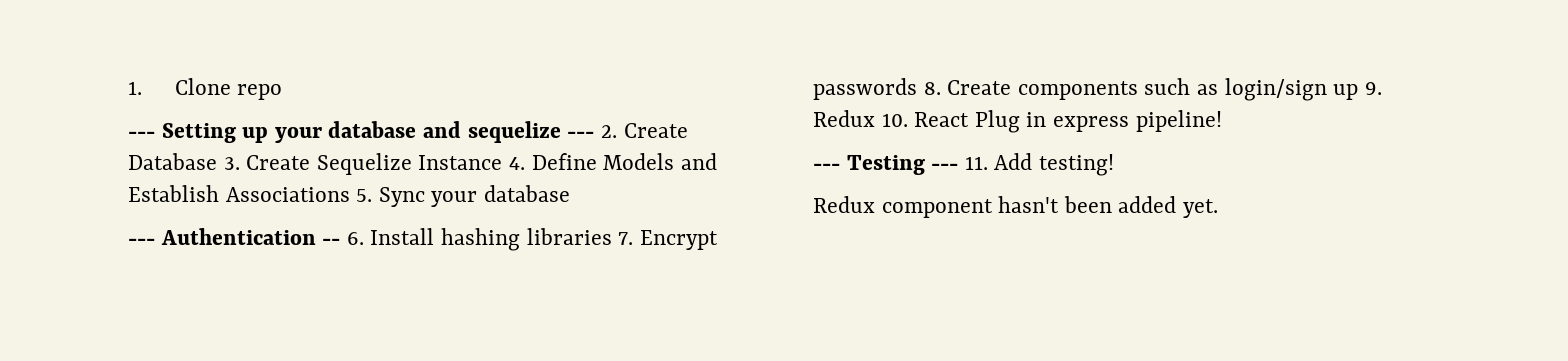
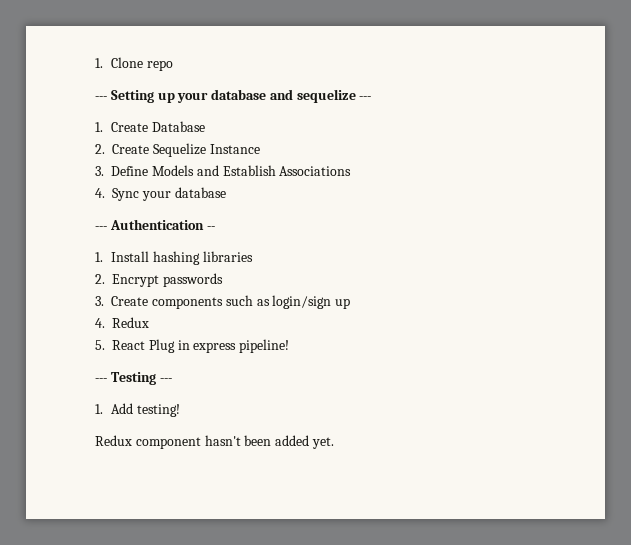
- --- Setting up your database and sequelize --- 2. Create Database 3. Create Sequelize Instance 4. Define Models and Establish Associations 5. Sync your database
+ --- Setting up your database and sequelize ---
+ 1. Create Database
+ 2. Create Sequelize Instance
+ 3. Define Models and Establish Associations
+ 4. Sync your database
- --- Authentication -- 6. Install hashing libraries 7. Encrypt passwords 8. Create components such as login/sign up 9. Redux 10. React Plug in express pipeline!
+ --- Authentication --
+ 1. Install hashing libraries
+ 2. Encrypt passwords
+ 3. Create components such as login/sign up
+ 4. Redux
+ 5. React Plug in express pipeline!
- --- Testing --- 11. Add testing!
+ --- Testing ---
+ 1. Add testing!

